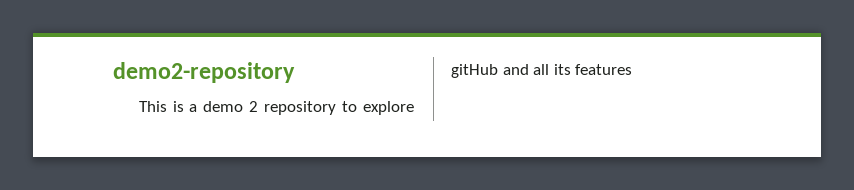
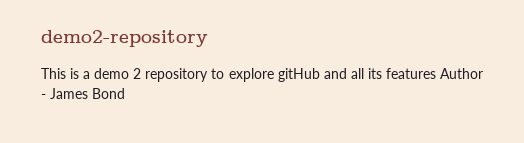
- This is a demo 2 repository to explore gitHub and all its features
+ This is a demo 2 repository to explore gitHub and all its features Author - James Bond

